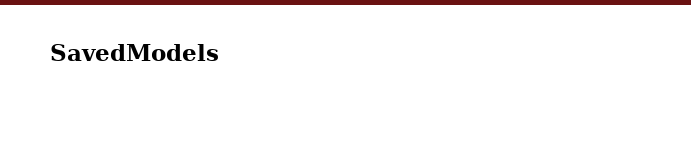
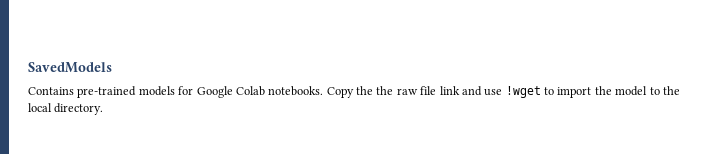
+ Contains pre-trained models for Google Colab notebooks. Copy the the raw file link and use !wget to import the model to the local directory.

